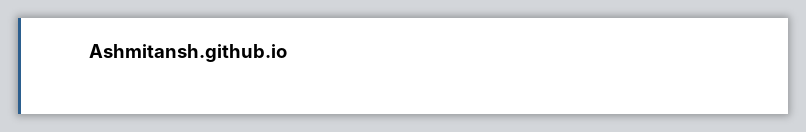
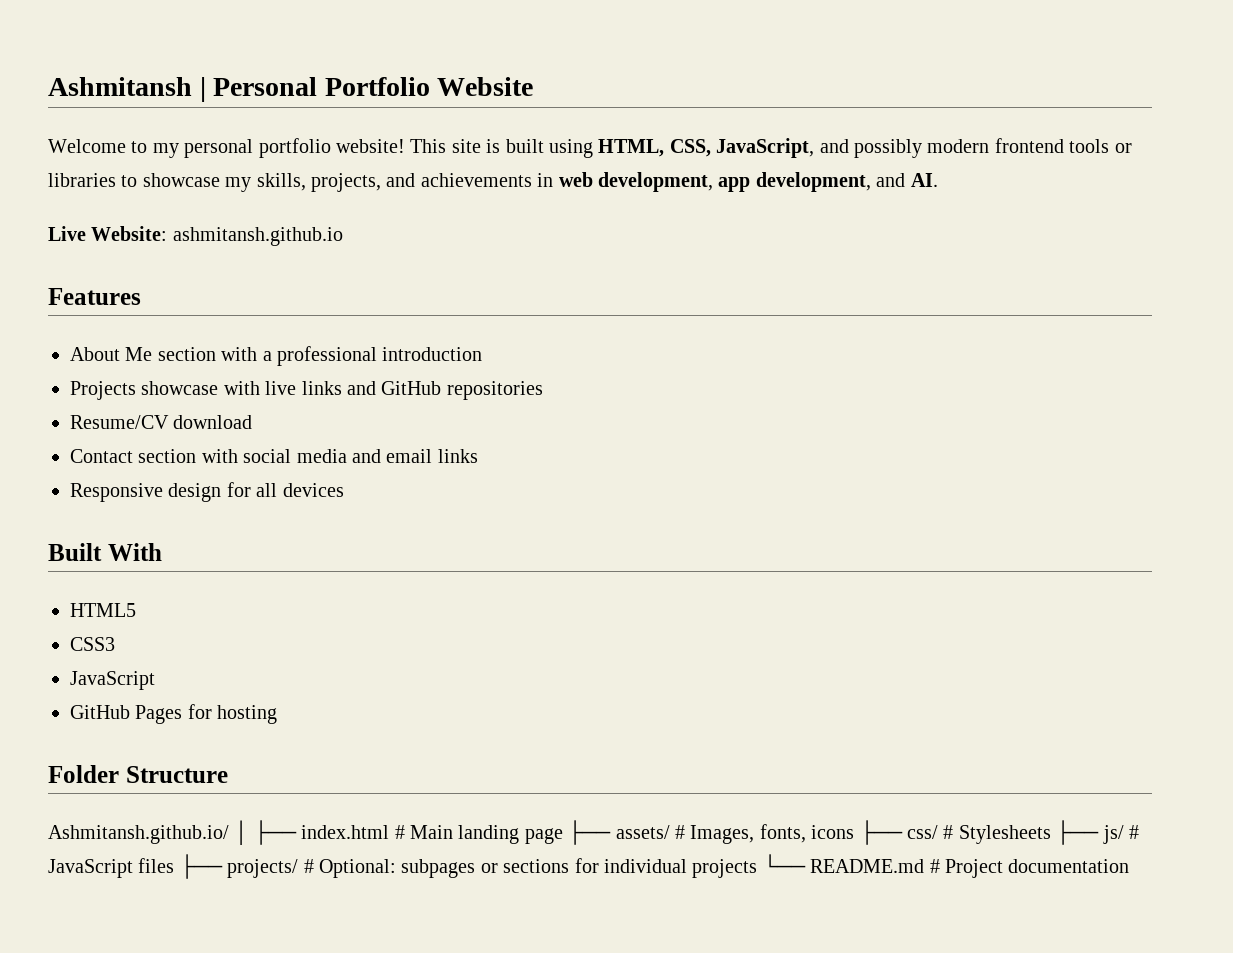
- Ashmitansh.github.io
+ Ashmitansh | Personal Portfolio Website
+ Welcome to my personal portfolio website! This site is built using HTML, CSS, JavaScript, and possibly modern frontend tools or libraries to showcase my skills, projects, and achievements in web development, app development, and AI.
+ Live Website: ashmitansh.github.io
+ Features
+ About Me section with a professional introduction
+ Projects showcase with live links and GitHub repositories
+ Resume/CV download
+ Contact section with social media and email links
+ Responsive design for all devices
+ Built With
+ HTML5
+ CSS3
+ JavaScript
+ GitHub Pages for hosting
+ Folder Structure
+ Ashmitansh.github.io/ │ ├── index.html # Main landing page ├── assets/ # Images, fonts, icons ├── css/ # Stylesheets ├── js/ # JavaScript files ├── projects/ # Optional: subpages or sections for individual projects └── README.md # Project documentation

